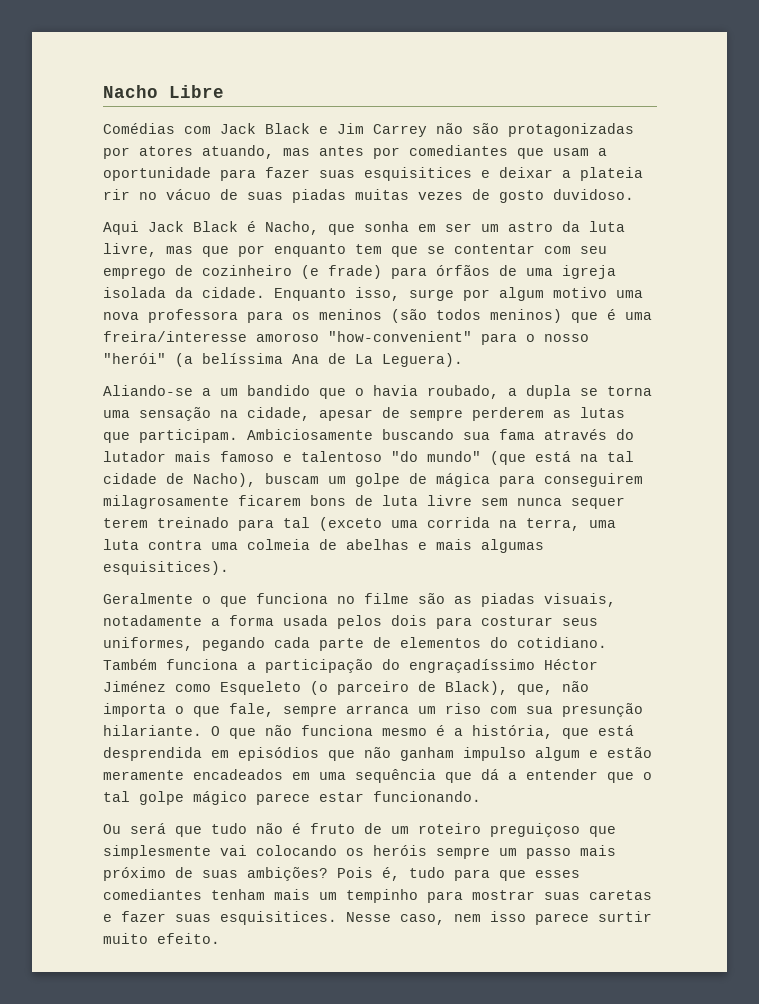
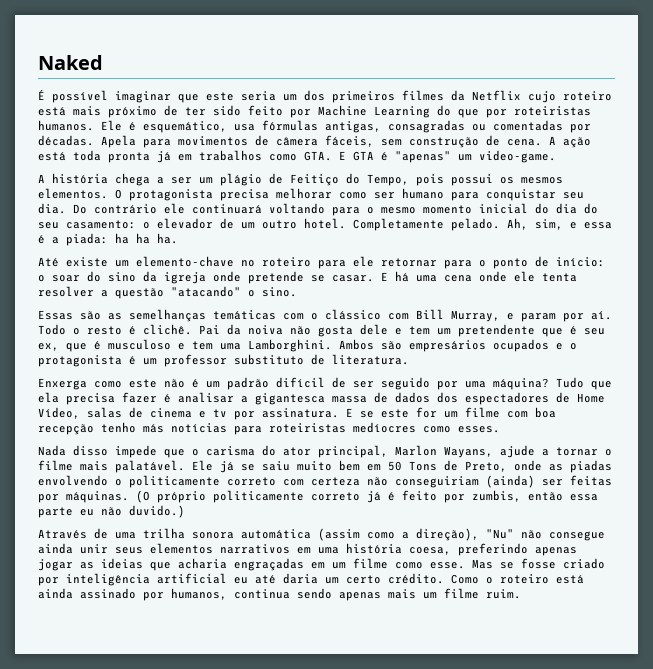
- Nacho Libre
- Comédias com Jack Black e Jim Carrey não são protagonizadas por atores atuando, mas antes por comediantes que usam a oportunidade para fazer suas esquisitices e deixar a plateia rir no vácuo de suas piadas muitas vezes de gosto duvidoso.
- Aqui Jack Black é Nacho, que sonha em ser um astro da luta livre, mas que por enquanto tem que se contentar com seu emprego de cozinheiro (e frade) para órfãos de uma igreja isolada da cidade. Enquanto isso, surge por algum motivo uma nova professora para os meninos (são todos meninos) que é uma freira/interesse amoroso "how-convenient" para o nosso "herói" (a belíssima Ana de La Leguera).
- Aliando-se a um bandido que o havia roubado, a dupla se torna uma sensação na cidade, apesar de sempre perderem as lutas que participam. Ambiciosamente buscando sua fama através do lutador mais famoso e talentoso "do mundo" (que está na tal cidade de Nacho), buscam um golpe de mágica para conseguirem milagrosamente ficarem bons de luta livre sem nunca sequer terem treinado para tal (exceto uma corrida na terra, uma luta contra uma colmeia de abelhas e mais algumas esquisitices).
- Geralmente o que funciona no filme são as piadas visuais, notadamente a forma usada pelos dois para costurar seus uniformes, pegando cada parte de elementos do cotidiano. Também funciona a participação do engraçadíssimo Héctor Jiménez como Esqueleto (o parceiro de Black), que, não importa o que fale, sempre arranca um riso com sua presunção hilariante. O que não funciona mesmo é a história, que está desprendida em episódios que não ganham impulso algum e estão meramente encadeados em uma sequência que dá a entender que o tal golpe mágico parece estar funcionando.
- Ou será que tudo não é fruto de um roteiro preguiçoso que simplesmente vai colocando os heróis sempre um passo mais próximo de suas ambições? Pois é, tudo para que esses comediantes tenham mais um tempinho para mostrar suas caretas e fazer suas esquisitices. Nesse caso, nem isso parece surtir muito efeito.
+ Naked
+ É possível imaginar que este seria um dos primeiros filmes da Netflix cujo roteiro está mais próximo de ter sido feito por Machine Learning do que por roteiristas humanos. Ele é esquemático, usa fórmulas antigas, consagradas ou comentadas por décadas. Apela para movimentos de câmera fáceis, sem construção de cena. A ação está toda pronta já em trabalhos como GTA. E GTA é "apenas" um video-game.
+ A história chega a ser um plágio de Feitiço do Tempo, pois possui os mesmos elementos. O protagonista precisa melhorar como ser humano para conquistar seu dia. Do contrário ele continuará voltando para o mesmo momento inicial do dia do seu casamento: o elevador de um outro hotel. Completamente pelado. Ah, sim, e essa é a piada: ha ha ha.
+ Até existe um elemento-chave no roteiro para ele retornar para o ponto de início: o soar do sino da igreja onde pretende se casar. E há uma cena onde ele tenta resolver a questão "atacando" o sino.
+ Essas são as semelhanças temáticas com o clássico com Bill Murray, e param por aí. Todo o resto é clichê. Pai da noiva não gosta dele e tem um pretendente que é seu ex, que é musculoso e tem uma Lamborghini. Ambos são empresários ocupados e o protagonista é um professor substituto de literatura.
+ Enxerga como este não é um padrão difícil de ser seguido por uma máquina? Tudo que ela precisa fazer é analisar a gigantesca massa de dados dos espectadores de Home Vídeo, salas de cinema e tv por assinatura. E se este for um filme com boa recepção tenho más notícias para roteiristas medíocres como esses.
+ Nada disso impede que o carisma do ator principal, Marlon Wayans, ajude a tornar o filme mais palatável. Ele já se saiu muito bem em 50 Tons de Preto, onde as piadas envolvendo o politicamente correto com certeza não conseguiriam (ainda) ser feitas por máquinas. (O próprio politicamente correto já é feito por zumbis, então essa parte eu não duvido.)
+ Através de uma trilha sonora automática (assim como a direção), "Nu" não consegue ainda unir seus elementos narrativos em uma história coesa, preferindo apenas jogar as ideias que acharia engraçadas em um filme como esse. Mas se fosse criado por inteligência artificial eu até daria um certo crédito. Como o roteiro está ainda assinado por humanos, continua sendo apenas mais um filme ruim.

